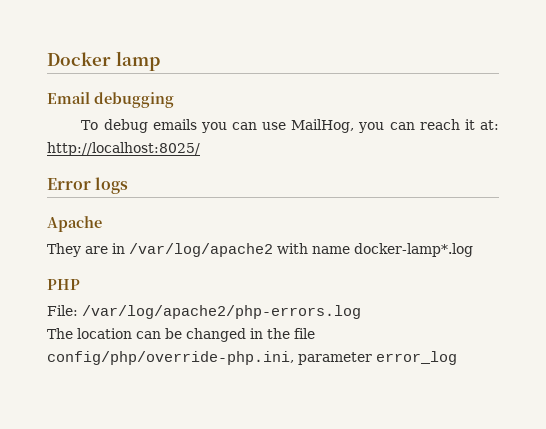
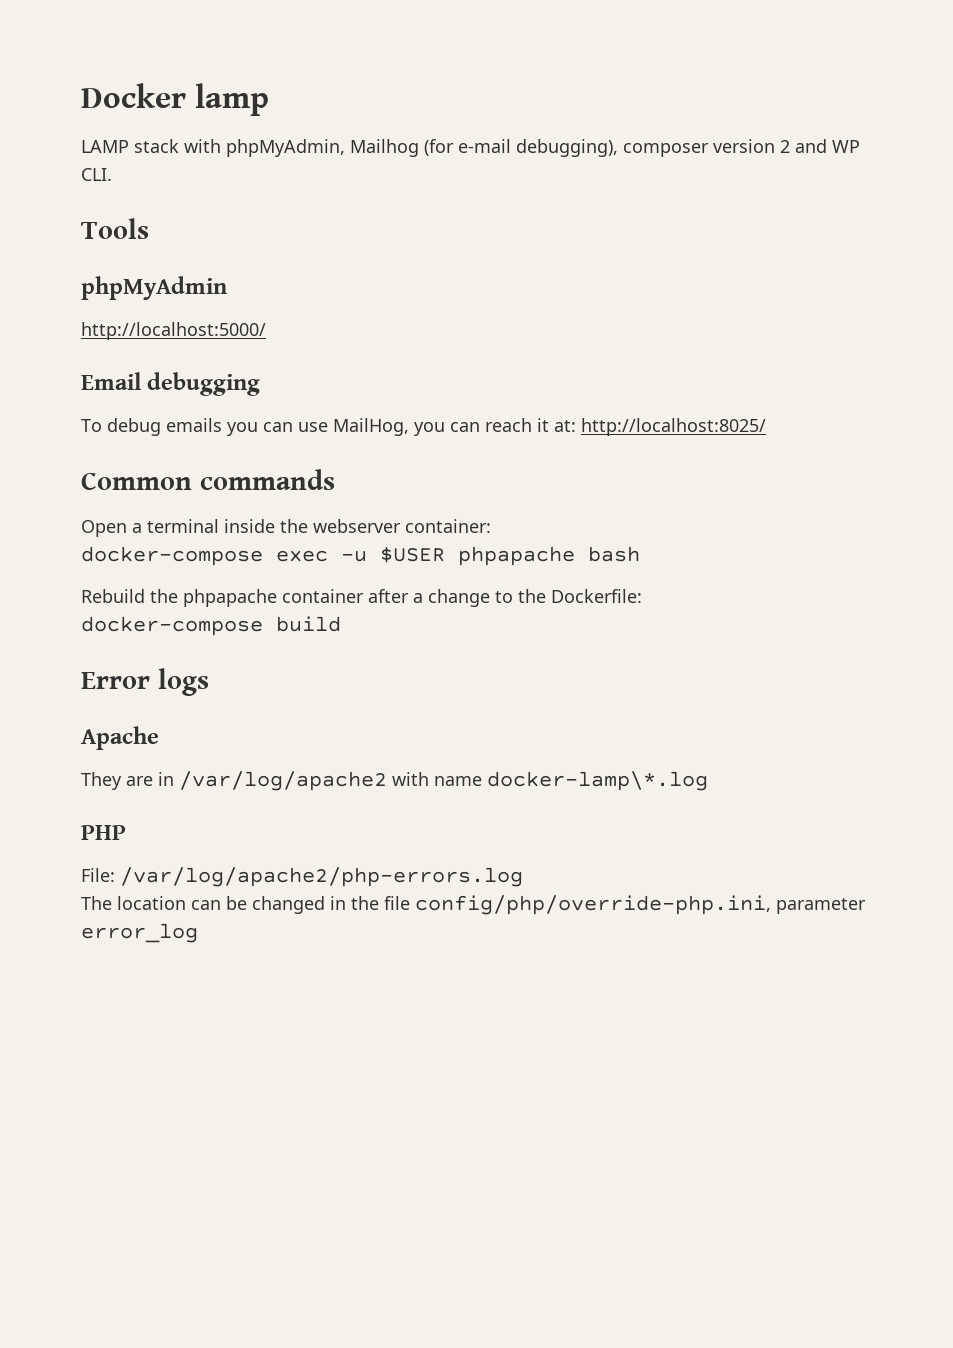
+ LAMP stack with phpMyAdmin, Mailhog (for e-mail debugging), composer version 2 and WP CLI.
+ Tools
+ phpMyAdmin
+ http://localhost:5000/
+ Common commands
+ Open a terminal inside the webserver container:
+ docker-compose exec -u $USER phpapache bash
+ Rebuild the phpapache container after a change to the Dockerfile:
+ docker-compose build
- They are in /var/log/apache2 with name docker-lamp*.log
+ They are in /var/log/apache2 with name docker-lamp\*.log

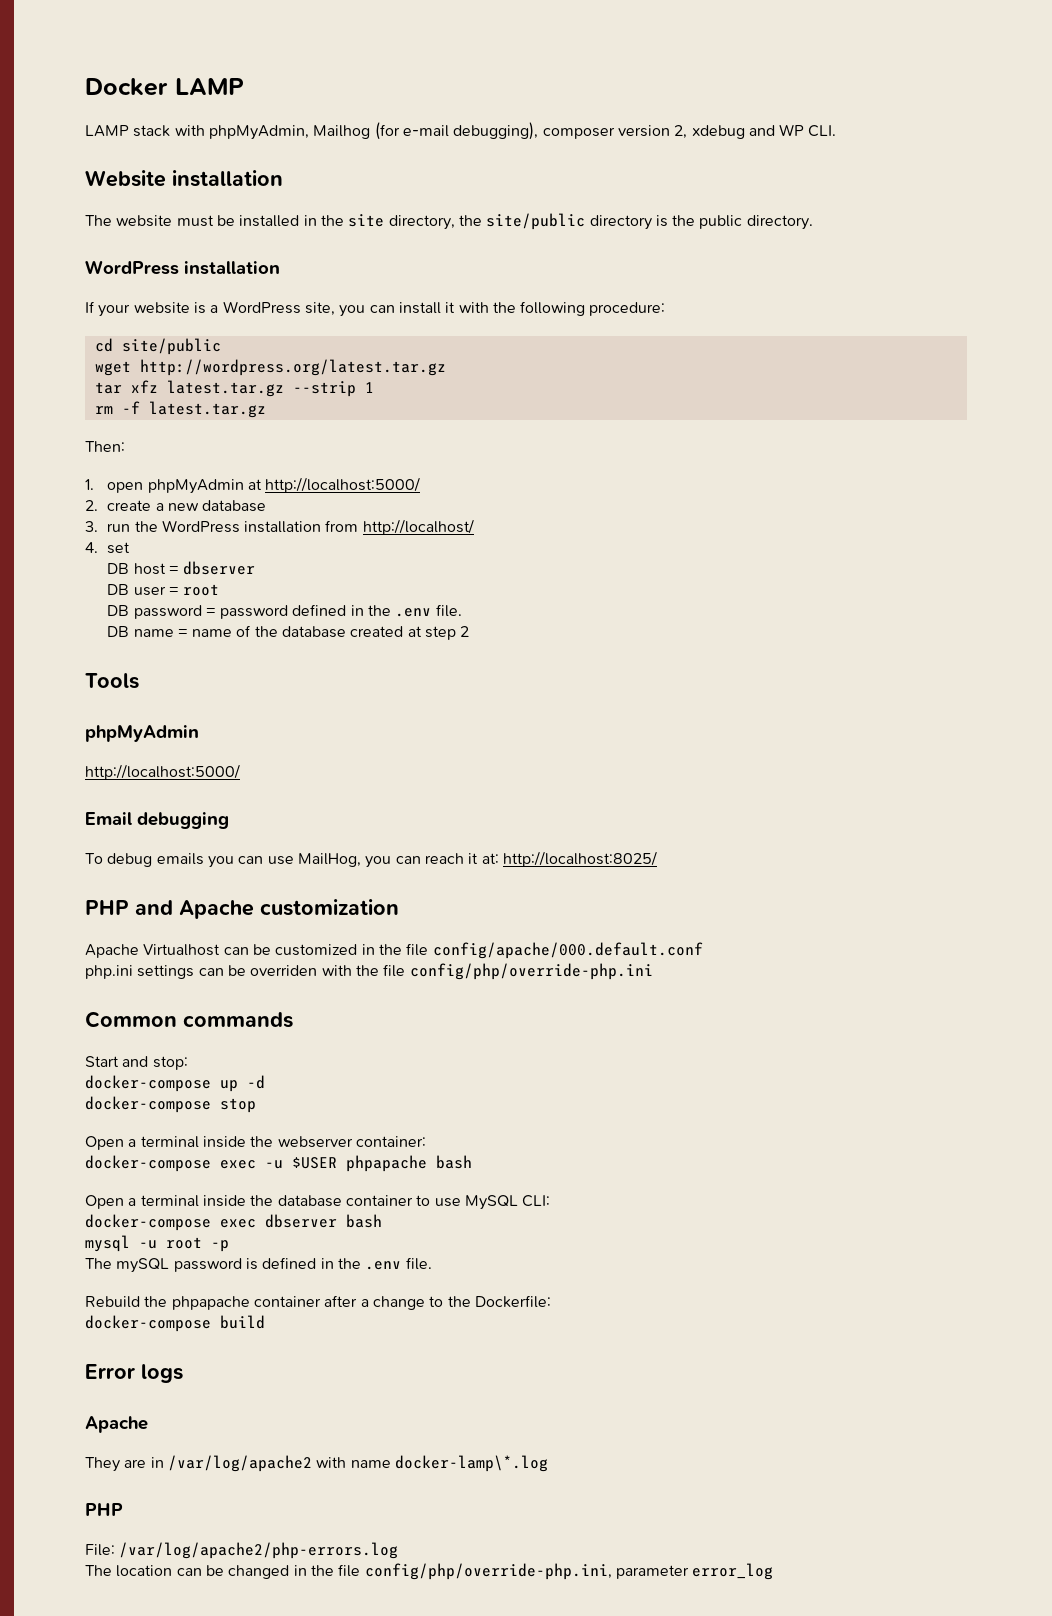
- Docker lamp
+ Docker LAMP
- LAMP stack with phpMyAdmin, Mailhog (for e-mail debugging), composer version 2 and WP CLI.
+ LAMP stack with phpMyAdmin, Mailhog (for e-mail debugging), composer version 2, xdebug and WP CLI.
+ Website installation
+ The website must be installed in the site directory, the site/public directory is the public directory.
+ WordPress installation
+ If your website is a WordPress site, you can install it with the following procedure:
+ cd site/public
+ wget http://wordpress.org/latest.tar.gz
+ tar xfz latest.tar.gz --strip 1
+ rm -f latest.tar.gz
+ Then:
+ 1. open phpMyAdmin at http://localhost:5000/
+ 2. create a new database
+ 3. run the WordPress installation from http://localhost/
+ 4. set
+ DB host = dbserver
+ DB user = root
+ DB password = password defined in the .env file.
+ DB name = name of the database created at step 2
+ PHP and Apache customization
+ Apache Virtualhost can be customized in the file config/apache/000.default.conf
+ php.ini settings can be overriden with the file config/php/override-php.ini
  Common commands
+ Start and stop:
+ docker-compose up -d
+ docker-compose stop
+ Open a terminal inside the database container to use MySQL CLI:
+ docker-compose exec dbserver bash
+ mysql -u root -p
+ The mySQL password is defined in the .env file.

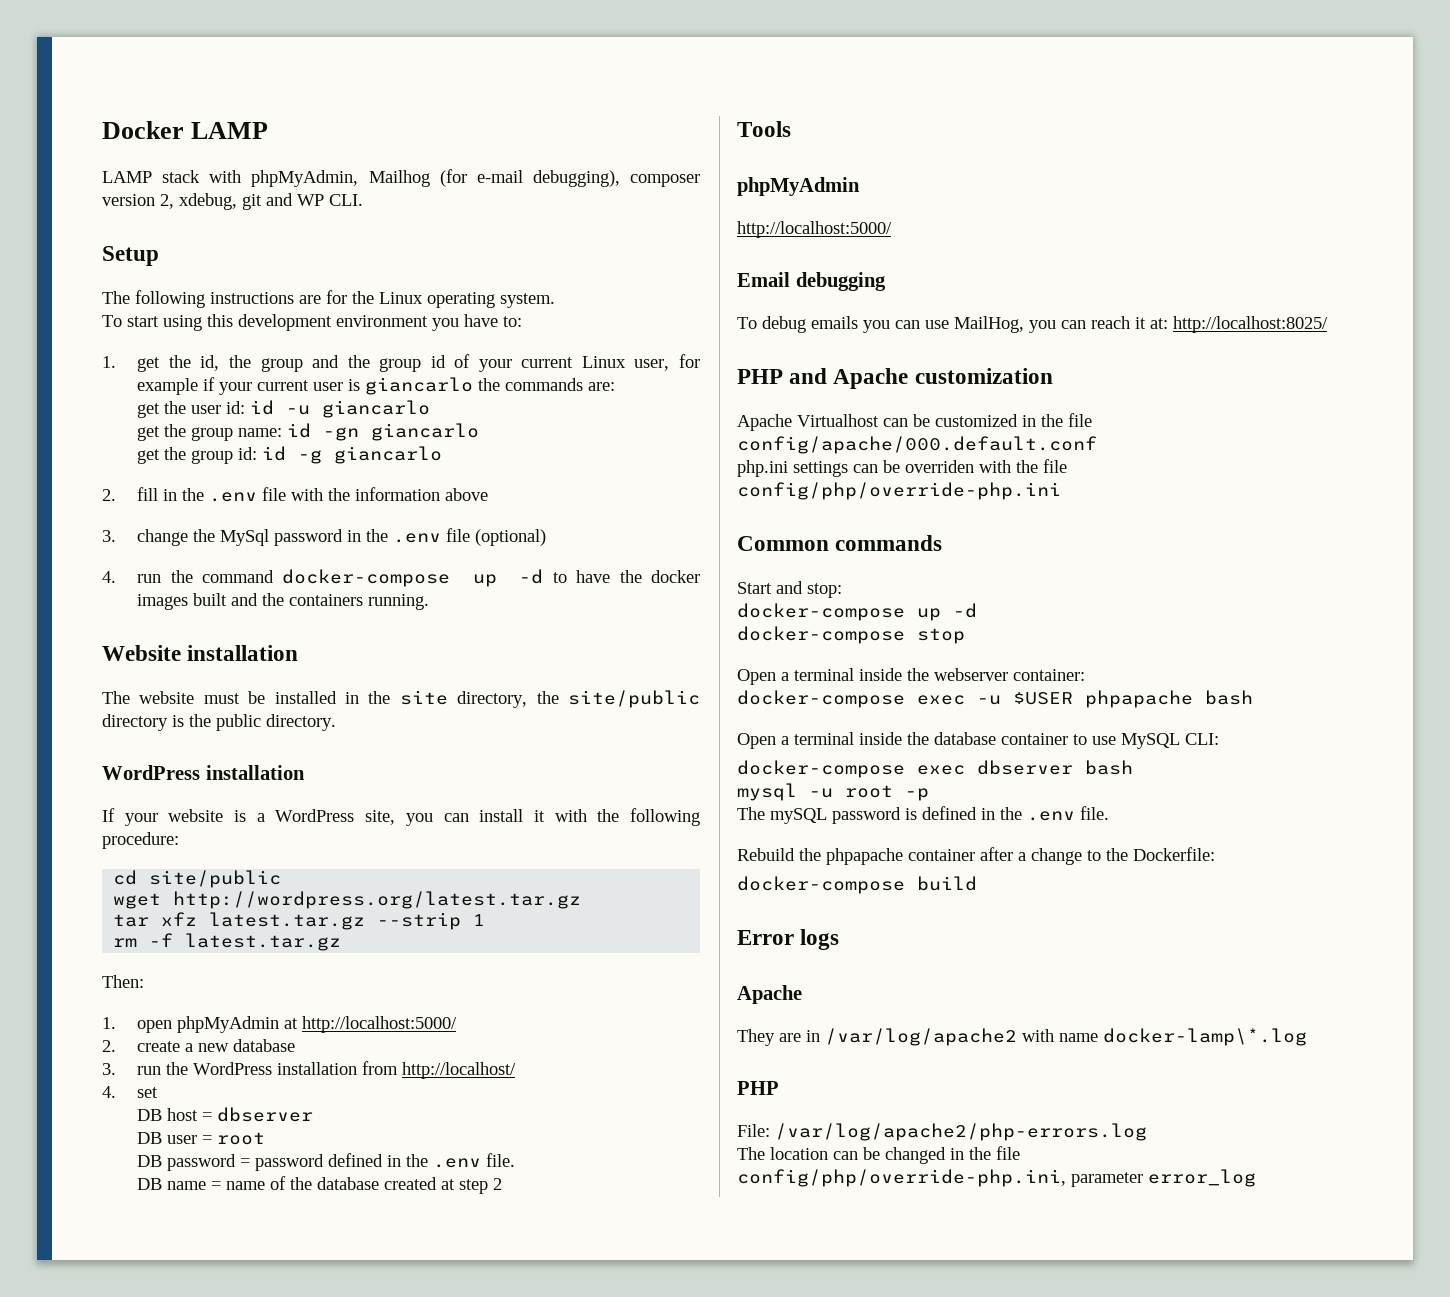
- LAMP stack with phpMyAdmin, Mailhog (for e-mail debugging), composer version 2, xdebug and WP CLI.
+ LAMP stack with phpMyAdmin, Mailhog (for e-mail debugging), composer version 2, xdebug, git and WP CLI.
+ Setup
+ The following instructions are for the Linux operating system.
+ To start using this development environment you have to:
+ 1. get the id, the group and the group id of your current Linux user, for example if your current user is giancarlo the commands are:
+ get the user id: id -u giancarlo
+ get the group name: id -gn giancarlo
+ get the group id: id -g giancarlo
+ 2. fill in the .env file with the information above
+ 3. change the MySql password in the .env file (optional)
+ 4. run the command docker-compose up -d to have the docker images built and the containers running.

